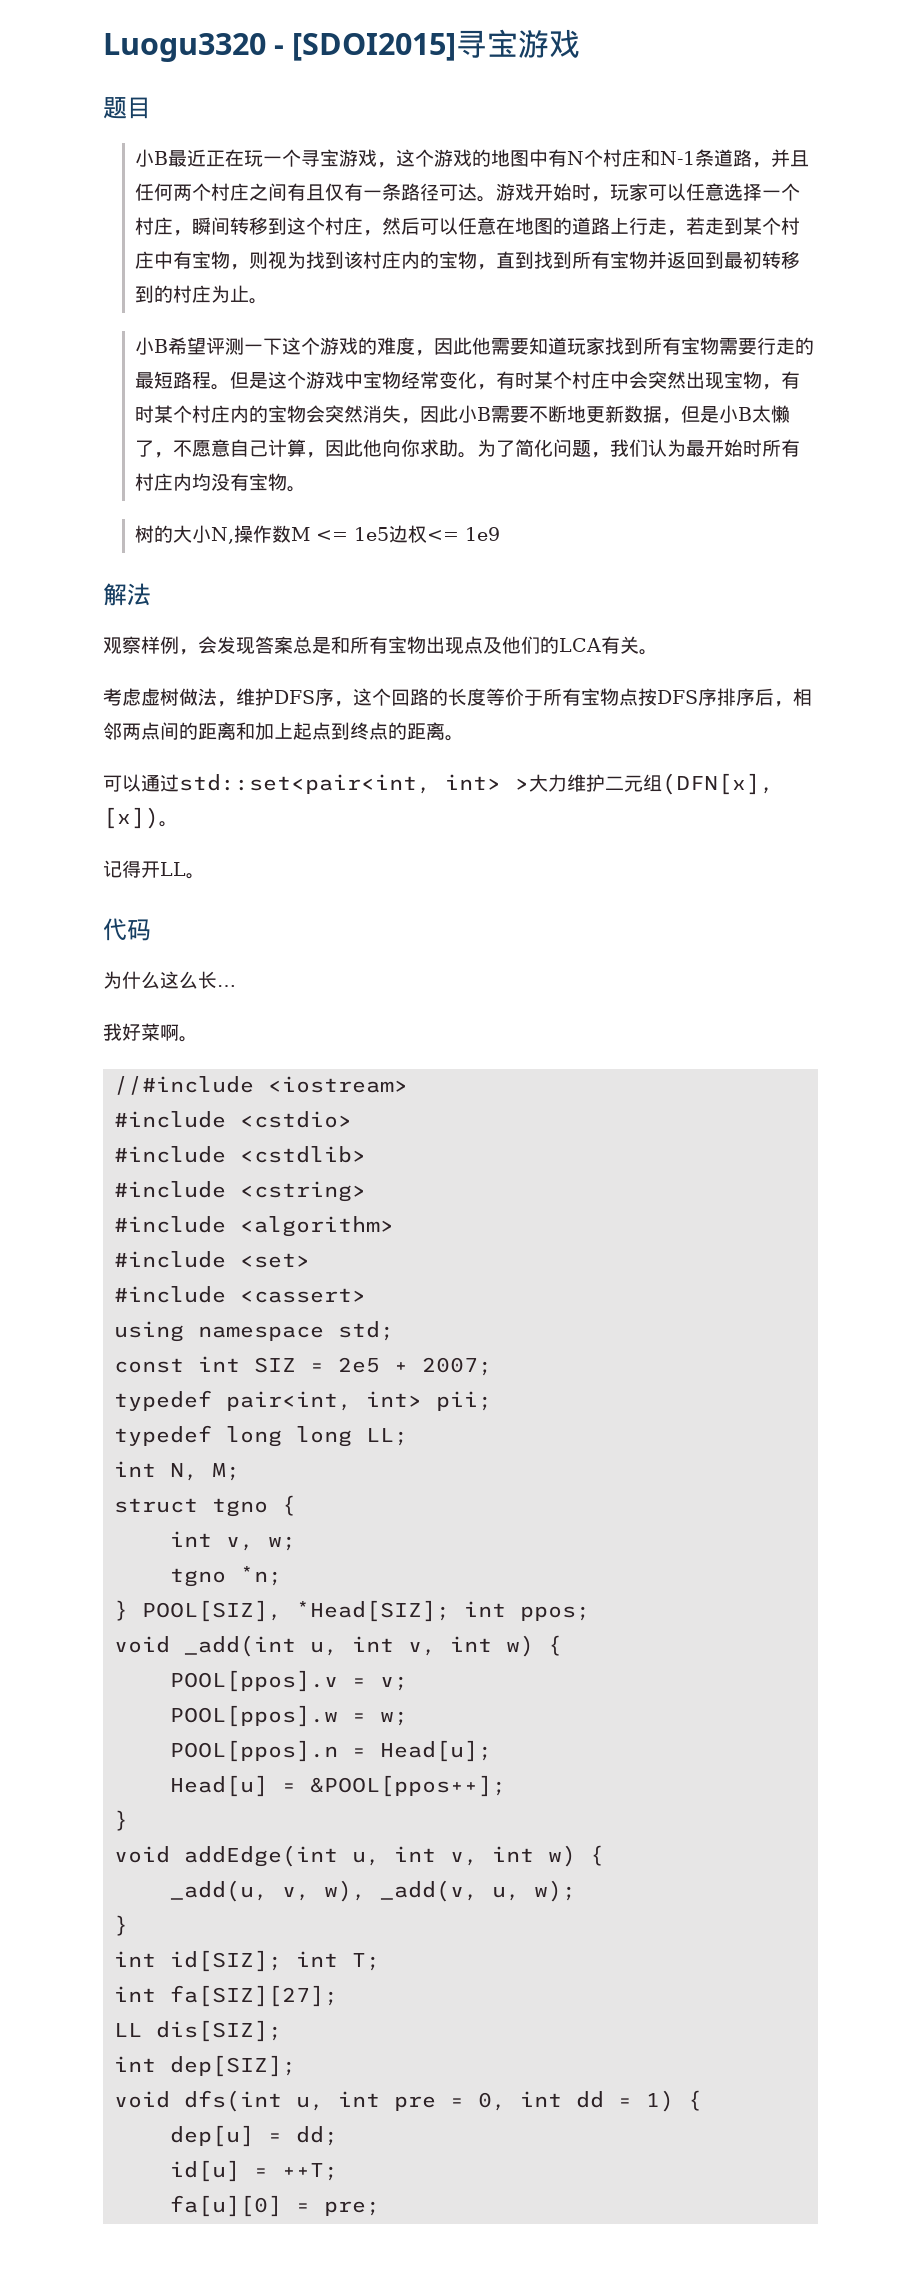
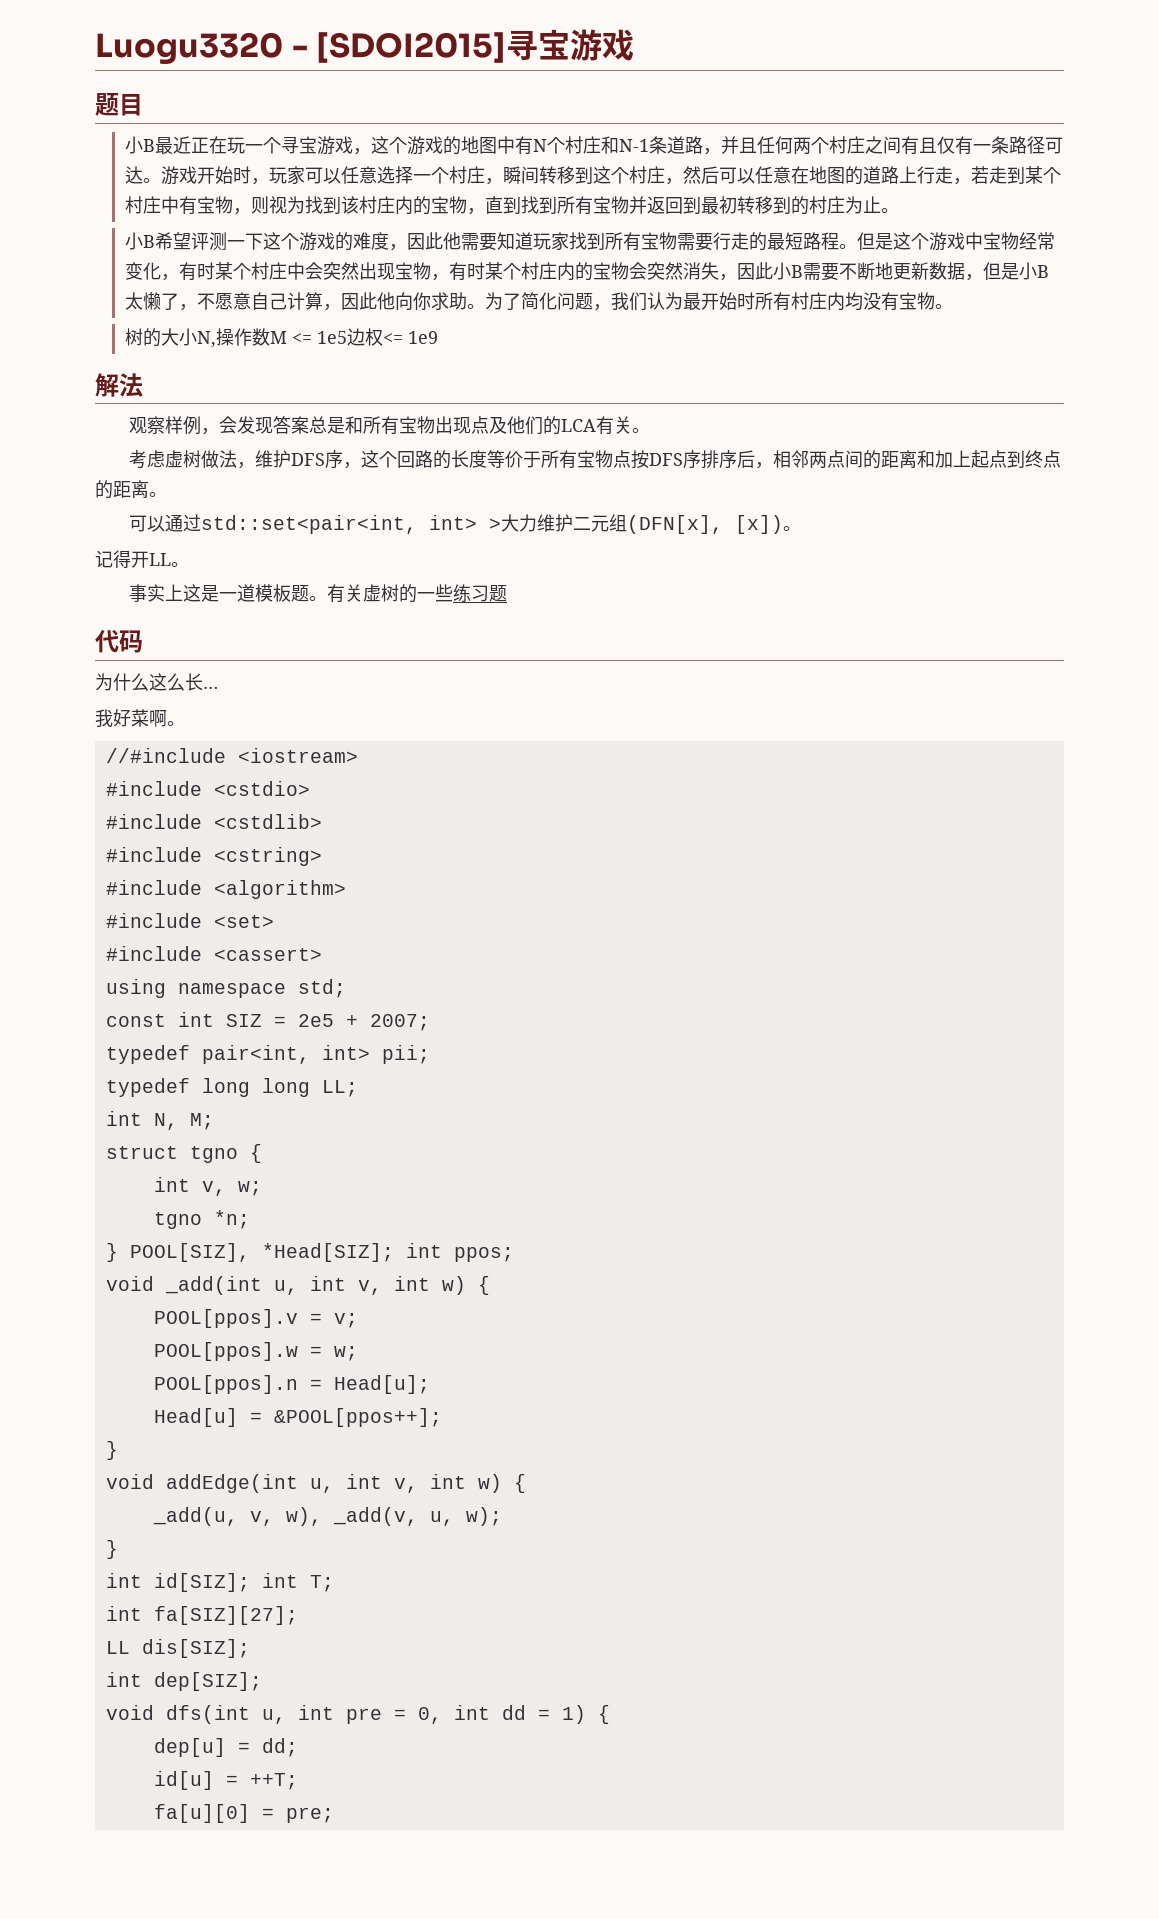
+ 事实上这是一道模板题。有关虚树的一些练习题

